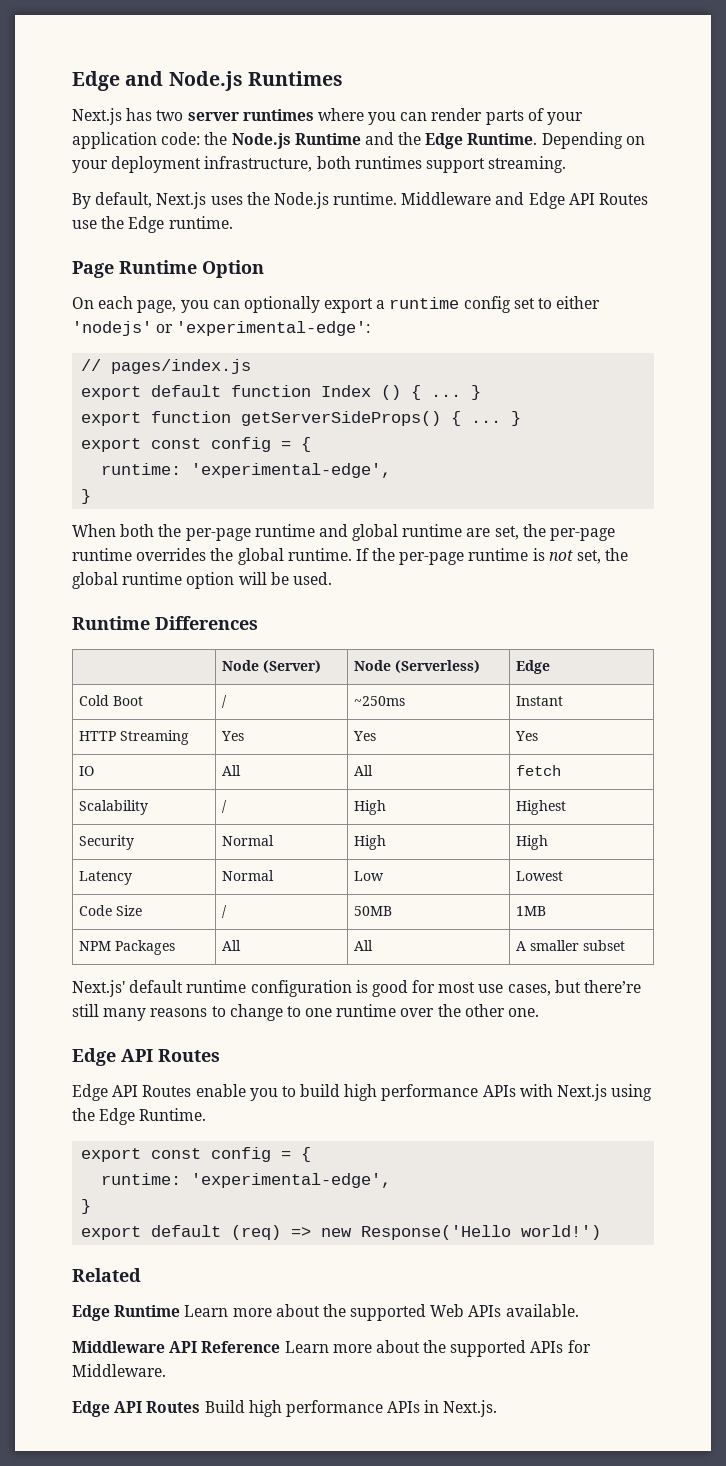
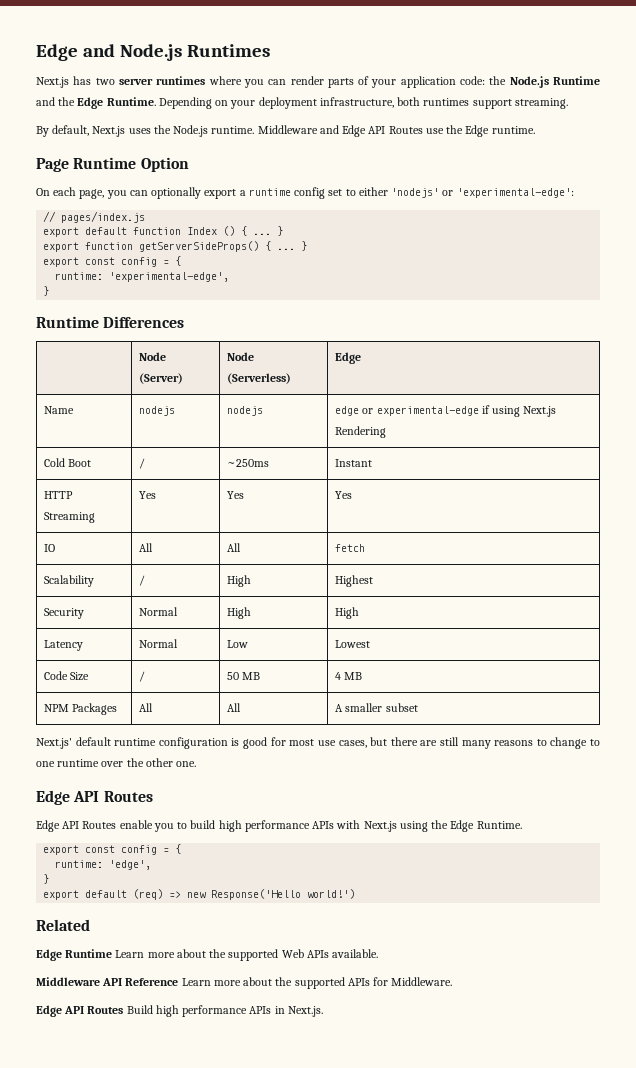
- When both the per-page runtime and global runtime are set, the per-page runtime overrides the global runtime. If the per-page runtime is not set, the global runtime option will be used.
+ Name | nodejs | nodejs | edge or experimental-edge if using Next.js Rendering
- Code Size | / | 50MB | 1MB
+ Code Size | / | 50 MB | 4 MB
- Next.js' default runtime configuration is good for most use cases, but there’re still many reasons to change to one runtime over the other one.
+ Next.js' default runtime configuration is good for most use cases, but there are still many reasons to change to one runtime over the other one.
  Edge API Routes enable you to build high performance APIs with Next.js using the Edge Runtime.
  export const config = {
- runtime: 'experimental-edge',
+ runtime: 'edge',

